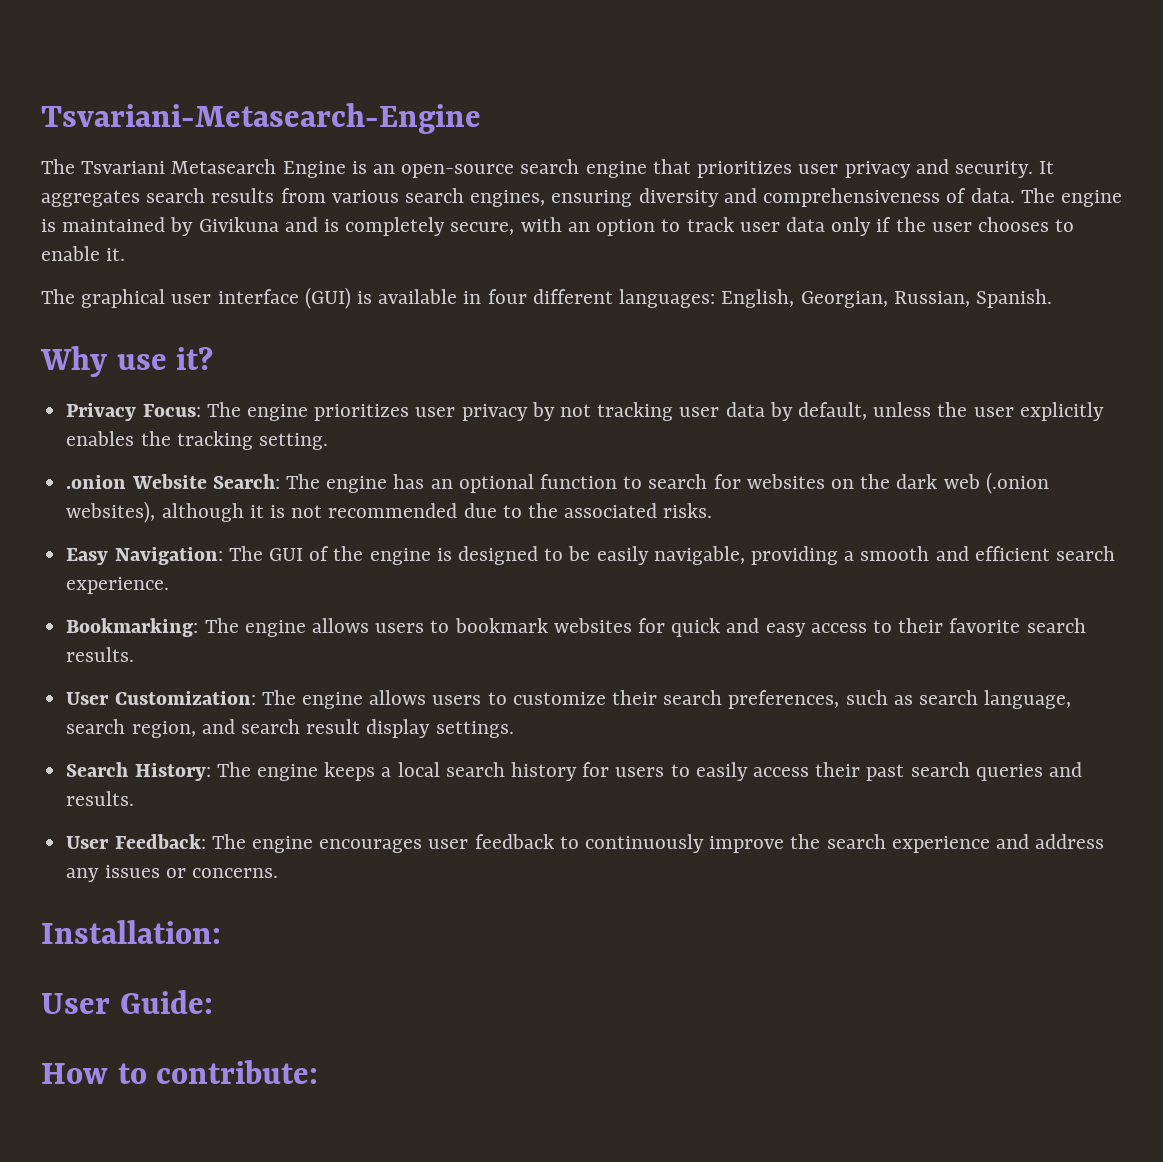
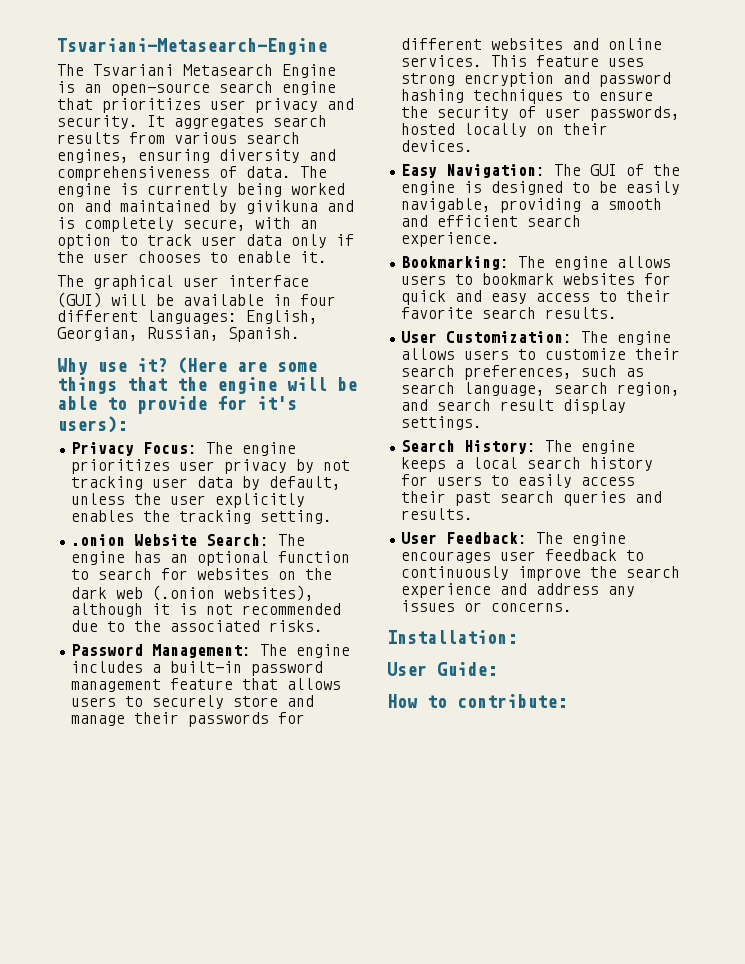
- The engine is maintained by Givikuna and is completely secure, with an option to track user data only if the user chooses to enable it.
+ The engine is currently being worked on and maintained by givikuna and is completely secure, with an option to track user data only if the user chooses to enable it.
- The graphical user interface (GUI) is available in four different languages: English, Georgian, Russian, Spanish.
+ The graphical user interface (GUI) will be available in four different languages: English, Georgian, Russian, Spanish.
+ (Here are some things that the engine will be able to provide for it's users):
+ Password Management: The engine includes a built-in password management feature that allows users to securely store and manage their passwords for different websites and online services. This feature uses strong encryption and password hashing techniques to ensure the security of user passwords, hosted locally on their devices.

